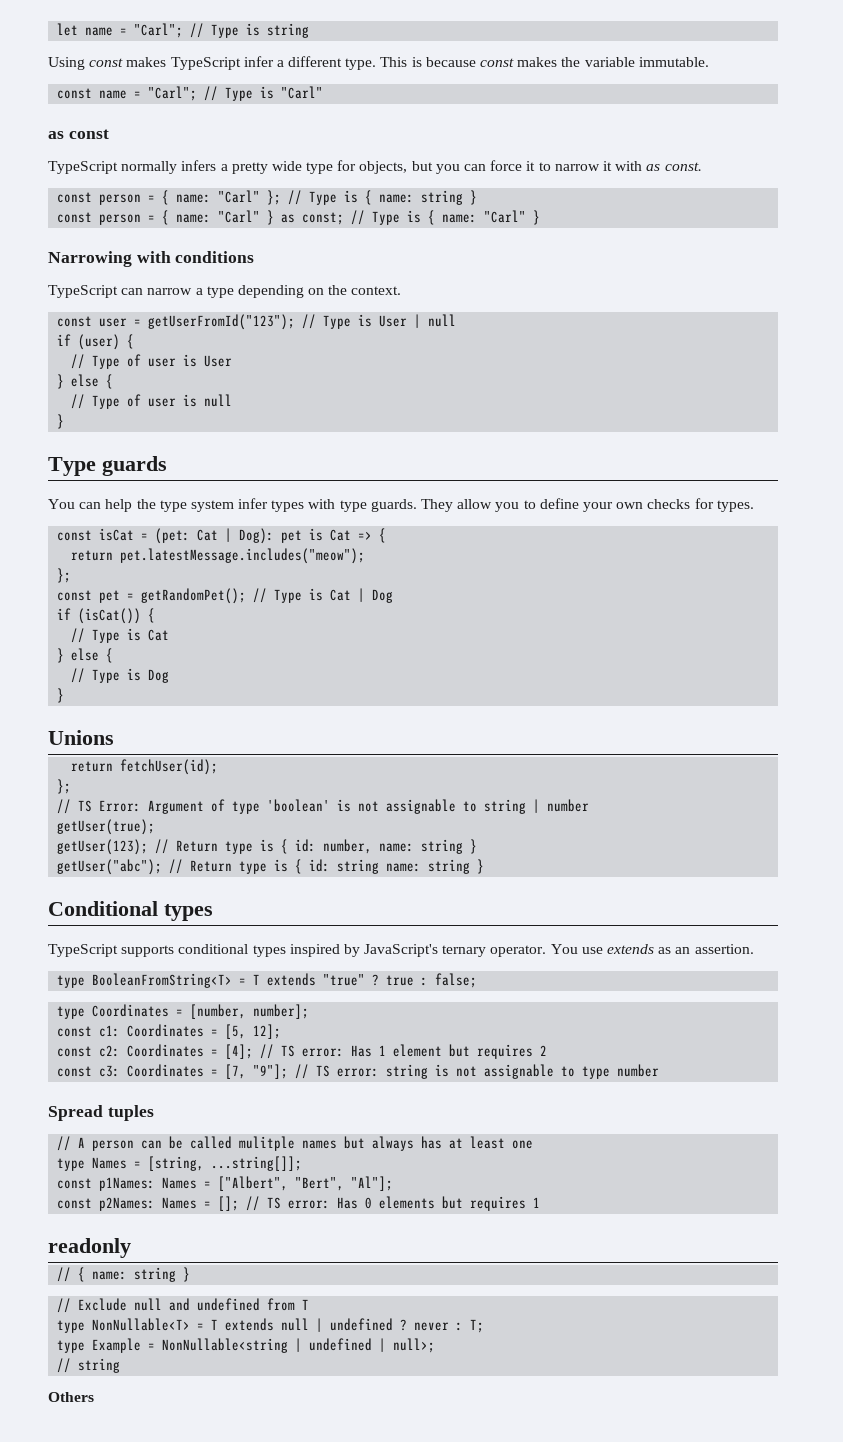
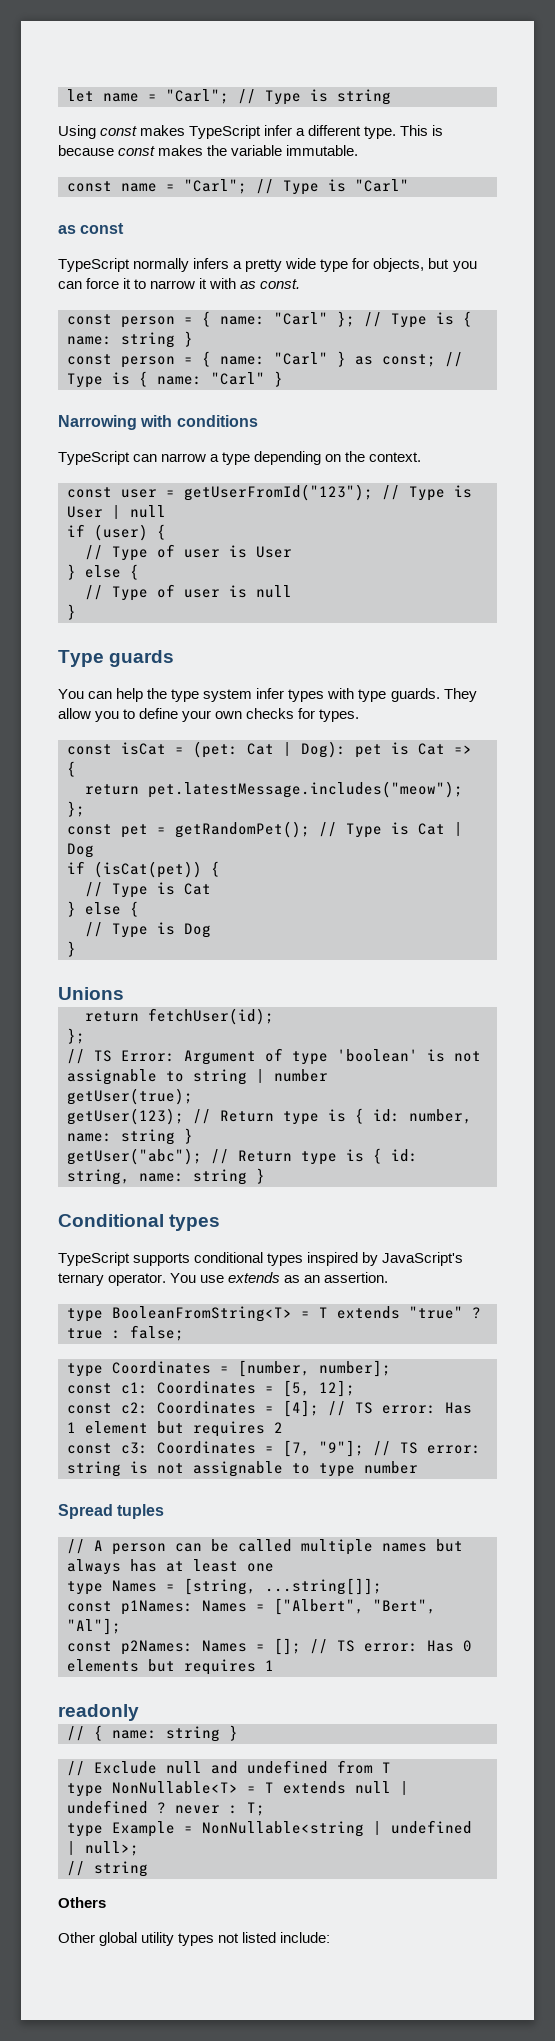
- if (isCat()) {
+ if (isCat(pet)) {
- getUser("abc"); // Return type is { id: string name: string }
+ getUser("abc"); // Return type is { id: string, name: string }
- // A person can be called mulitple names but always has at least one
+ // A person can be called multiple names but always has at least one
+ Other global utility types not listed include:

